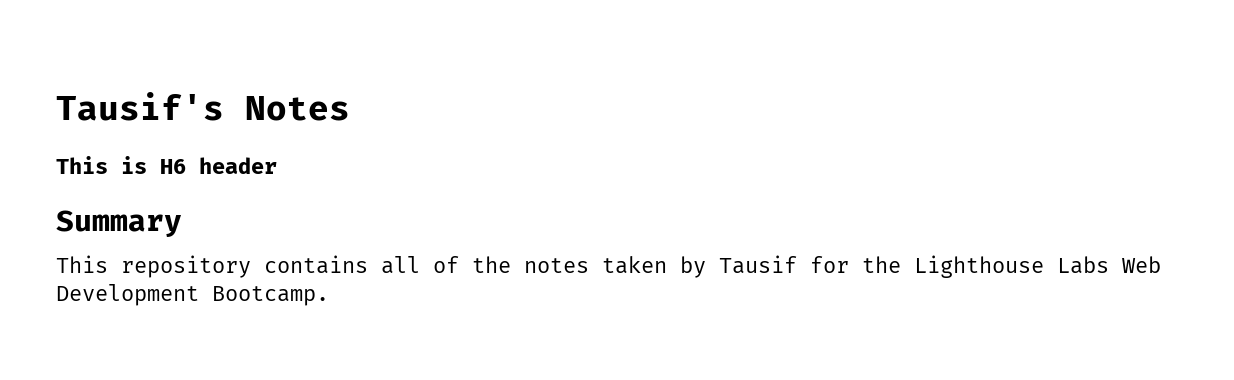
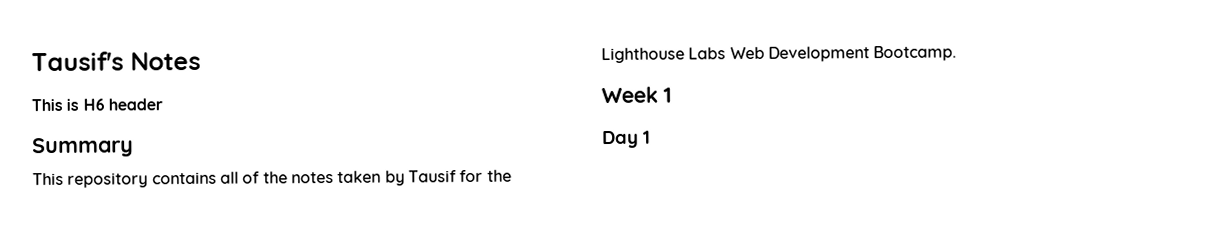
+ Week 1
+ Day 1

